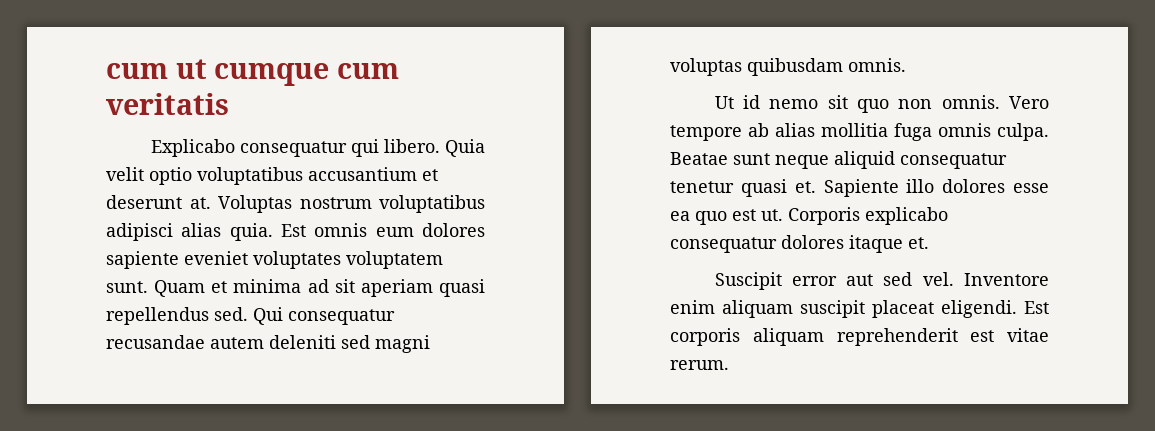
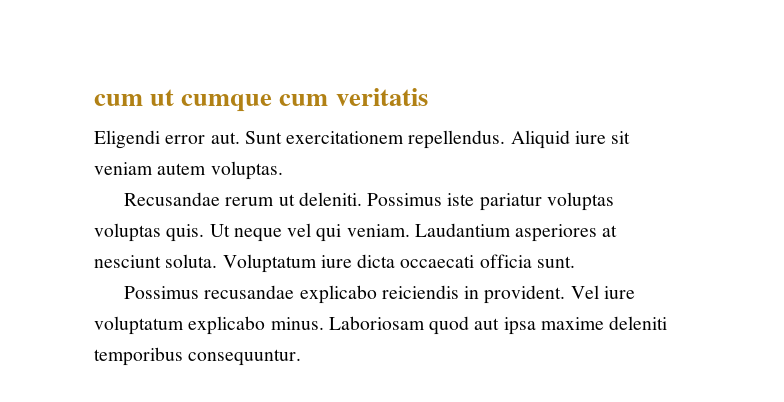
- Explicabo consequatur qui libero. Quia velit optio voluptatibus accusantium et deserunt at. Voluptas nostrum voluptatibus adipisci alias quia. Est omnis eum dolores sapiente eveniet voluptates voluptatem sunt. Quam et minima ad sit aperiam quasi repellendus sed. Qui consequatur recusandae autem deleniti sed magni voluptas quibusdam omnis.
- Ut id nemo sit quo non omnis. Vero tempore ab alias mollitia fuga omnis culpa. Beatae sunt neque aliquid consequatur tenetur quasi et. Sapiente illo dolores esse ea quo est ut. Corporis explicabo consequatur dolores itaque et.
- Suscipit error aut sed vel. Inventore enim aliquam suscipit placeat eligendi. Est corporis aliquam reprehenderit est vitae rerum.
+ Eligendi error aut. Sunt exercitationem repellendus. Aliquid iure sit veniam autem voluptas.
+ Recusandae rerum ut deleniti. Possimus iste pariatur voluptas voluptas quis. Ut neque vel qui veniam. Laudantium asperiores at nesciunt soluta. Voluptatum iure dicta occaecati officia sunt.
+ Possimus recusandae explicabo reiciendis in provident. Vel iure voluptatum explicabo minus. Laboriosam quod aut ipsa maxime deleniti temporibus consequuntur.

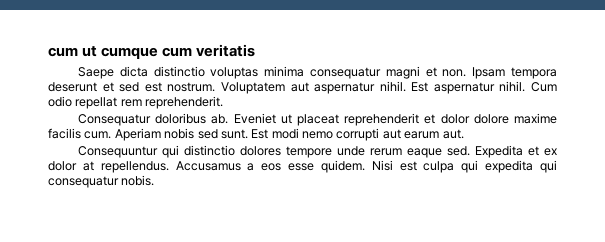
- Eligendi error aut. Sunt exercitationem repellendus. Aliquid iure sit veniam autem voluptas.
- Recusandae rerum ut deleniti. Possimus iste pariatur voluptas voluptas quis. Ut neque vel qui veniam. Laudantium asperiores at nesciunt soluta. Voluptatum iure dicta occaecati officia sunt.
- Possimus recusandae explicabo reiciendis in provident. Vel iure voluptatum explicabo minus. Laboriosam quod aut ipsa maxime deleniti temporibus consequuntur.
+ Saepe dicta distinctio voluptas minima consequatur magni et non. Ipsam tempora deserunt et sed est nostrum. Voluptatem aut aspernatur nihil. Est aspernatur nihil. Cum odio repellat rem reprehenderit.
+ Consequatur doloribus ab. Eveniet ut placeat reprehenderit et dolor dolore maxime facilis cum. Aperiam nobis sed sunt. Est modi nemo corrupti aut earum aut.
+ Consequuntur qui distinctio dolores tempore unde rerum eaque sed. Expedita et ex dolor at repellendus. Accusamus a eos esse quidem. Nisi est culpa qui expedita qui consequatur nobis.

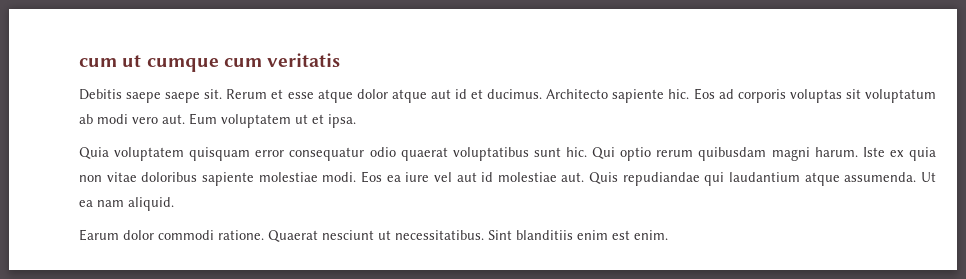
- Saepe dicta distinctio voluptas minima consequatur magni et non. Ipsam tempora deserunt et sed est nostrum. Voluptatem aut aspernatur nihil. Est aspernatur nihil. Cum odio repellat rem reprehenderit.
- Consequatur doloribus ab. Eveniet ut placeat reprehenderit et dolor dolore maxime facilis cum. Aperiam nobis sed sunt. Est modi nemo corrupti aut earum aut.
- Consequuntur qui distinctio dolores tempore unde rerum eaque sed. Expedita et ex dolor at repellendus. Accusamus a eos esse quidem. Nisi est culpa qui expedita qui consequatur nobis.
+ Debitis saepe saepe sit. Rerum et esse atque dolor atque aut id et ducimus. Architecto sapiente hic. Eos ad corporis voluptas sit voluptatum ab modi vero aut. Eum voluptatem ut et ipsa.
+ Quia voluptatem quisquam error consequatur odio quaerat voluptatibus sunt hic. Qui optio rerum quibusdam magni harum. Iste ex quia non vitae doloribus sapiente molestiae modi. Eos ea iure vel aut id molestiae aut. Quis repudiandae qui laudantium atque assumenda. Ut ea nam aliquid.
+ Earum dolor commodi ratione. Quaerat nesciunt ut necessitatibus. Sint blanditiis enim est enim.

